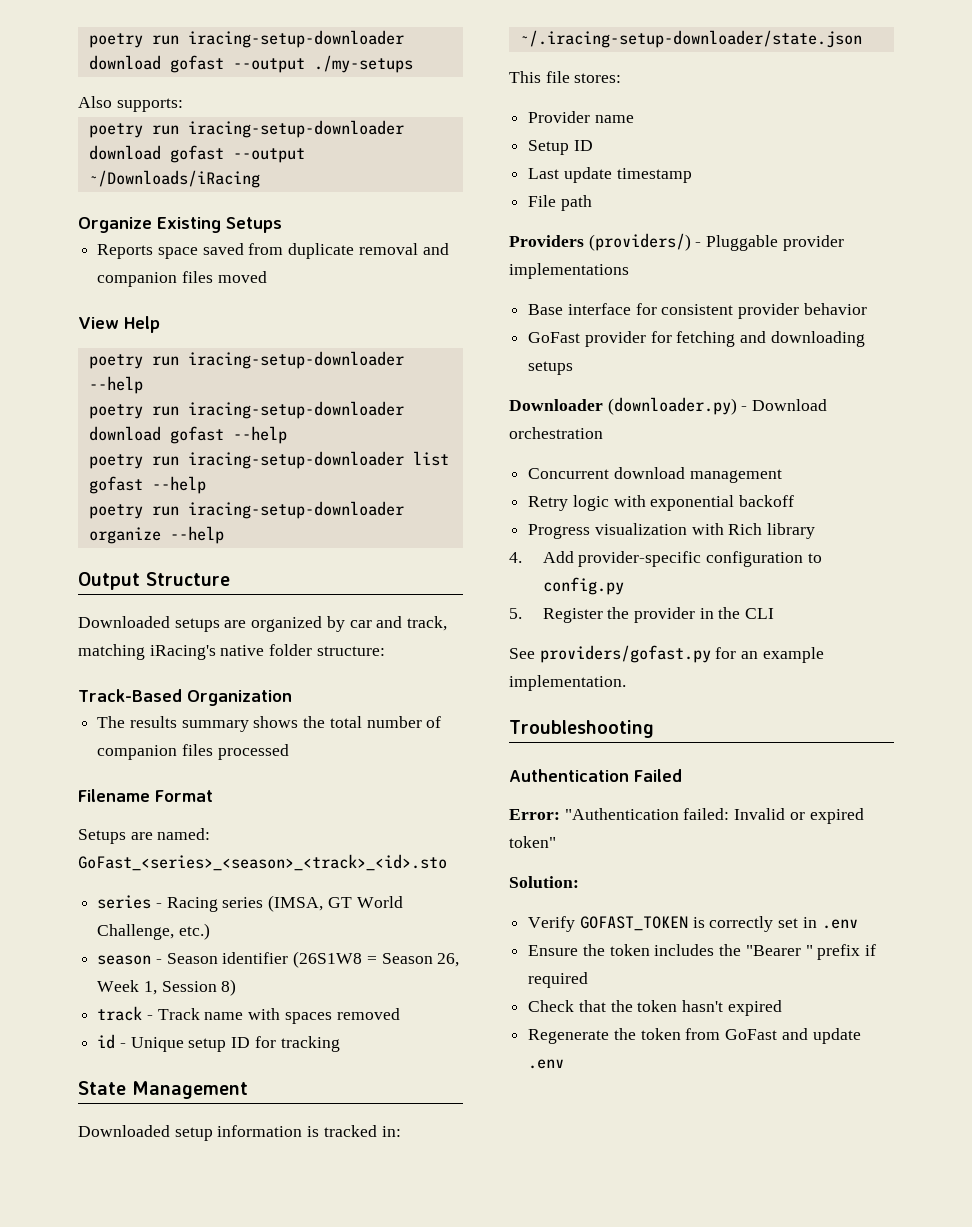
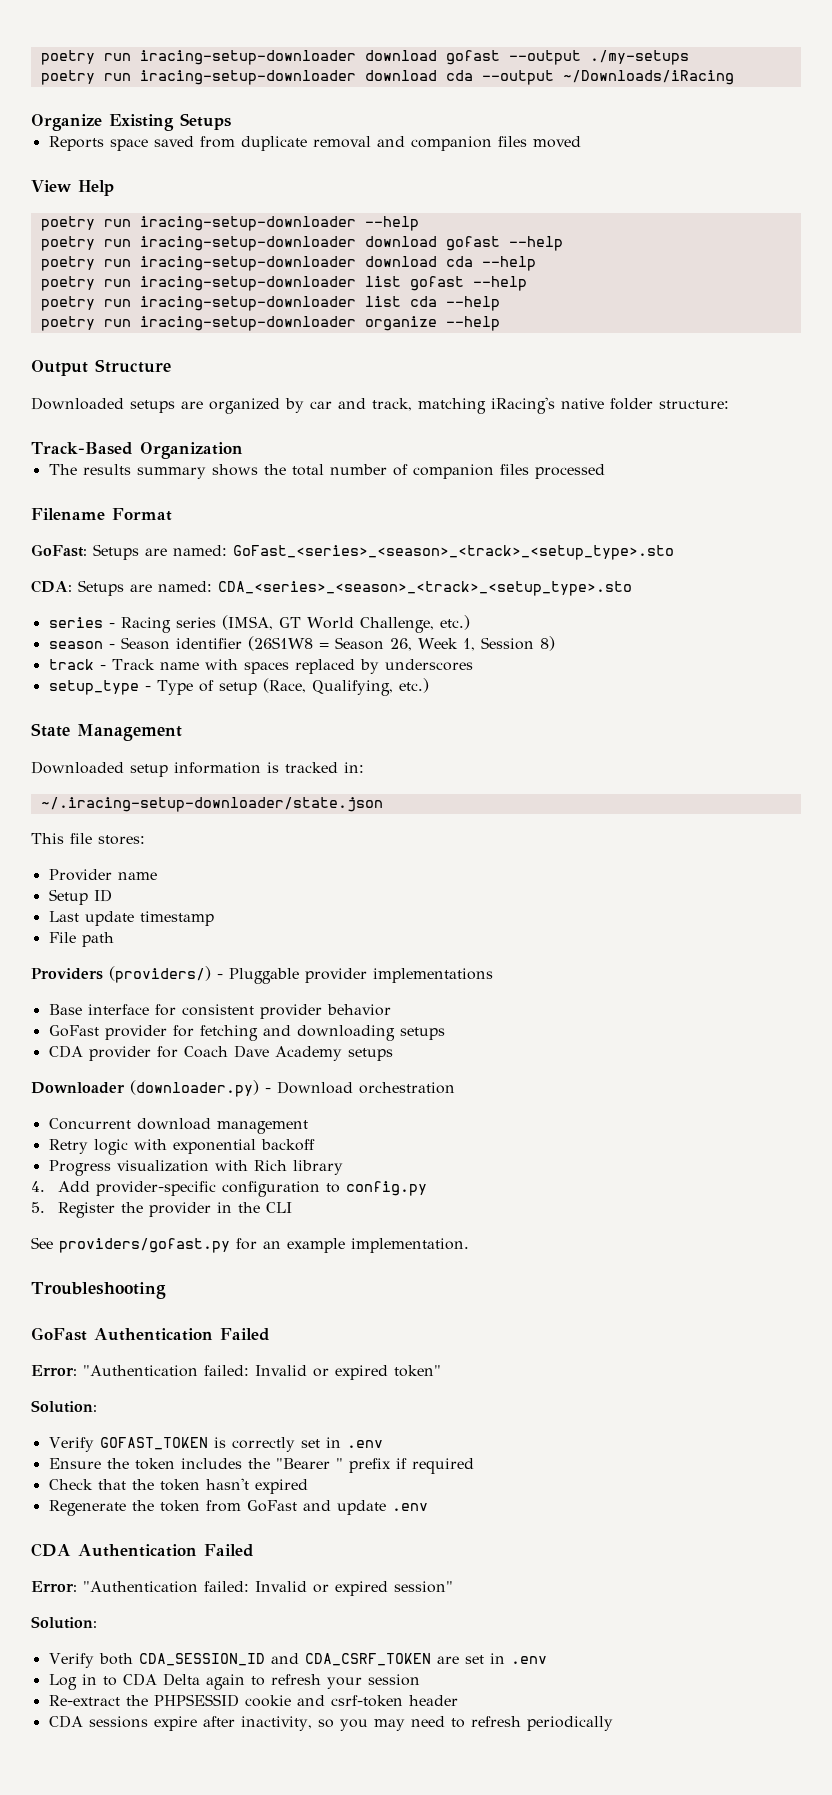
- Also supports:
- poetry run iracing-setup-downloader download gofast --output ~/Downloads/iRacing
+ poetry run iracing-setup-downloader download cda --output ~/Downloads/iRacing
+ poetry run iracing-setup-downloader download cda --help
+ poetry run iracing-setup-downloader list cda --help
- Setups are named: GoFast_<series>_<season>_<track>_<id>.sto
+ GoFast: Setups are named: GoFast_<series>_<season>_<track>_<setup_type>.sto
+ CDA: Setups are named: CDA_<series>_<season>_<track>_<setup_type>.sto
- track - Track name with spaces removed
- id - Unique setup ID for tracking
+ track - Track name with spaces replaced by underscores
+ setup_type - Type of setup (Race, Qualifying, etc.)
+ CDA provider for Coach Dave Academy setups
- Authentication Failed
+ GoFast Authentication Failed
+ CDA Authentication Failed
+ Error: "Authentication failed: Invalid or expired session"
+ Solution:
+ Verify both CDA_SESSION_ID and CDA_CSRF_TOKEN are set in .env
+ Log in to CDA Delta again to refresh your session
+ Re-extract the PHPSESSID cookie and csrf-token header
+ CDA sessions expire after inactivity, so you may need to refresh periodically

